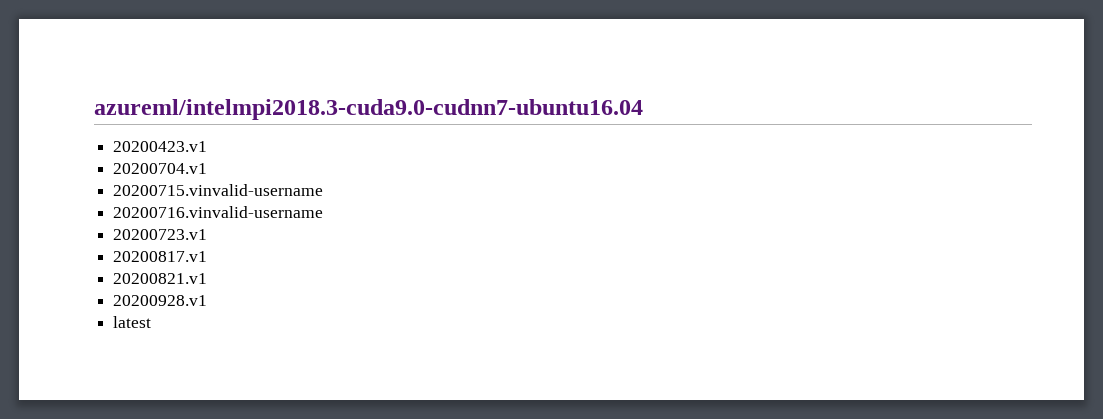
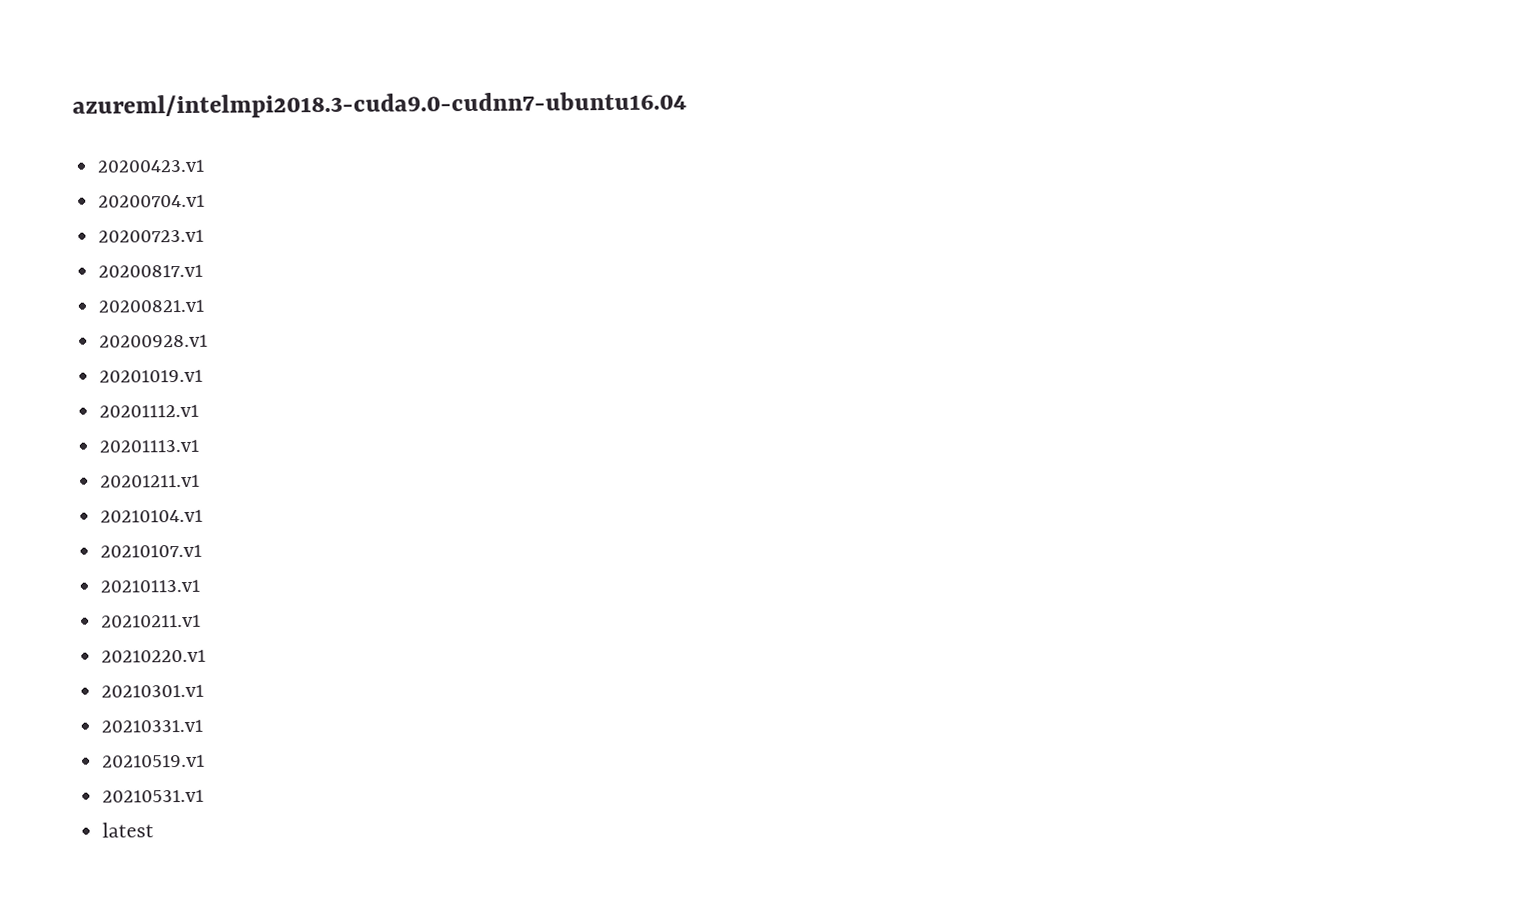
- 20200715.vinvalid-username
- 20200716.vinvalid-username
+ 20201019.v1
+ 20201112.v1
+ 20201113.v1
+ 20201211.v1
+ 20210104.v1
+ 20210107.v1
+ 20210113.v1
+ 20210211.v1
+ 20210220.v1
+ 20210301.v1
+ 20210331.v1
+ 20210519.v1
+ 20210531.v1

